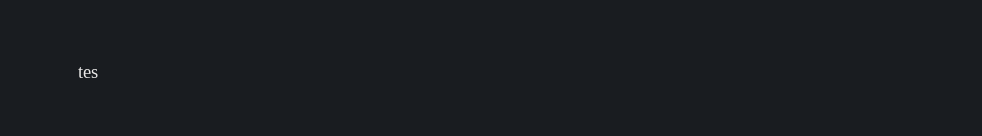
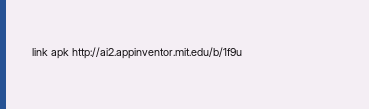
- tes
+ link apk http://ai2.appinventor.mit.edu/b/1f9u

